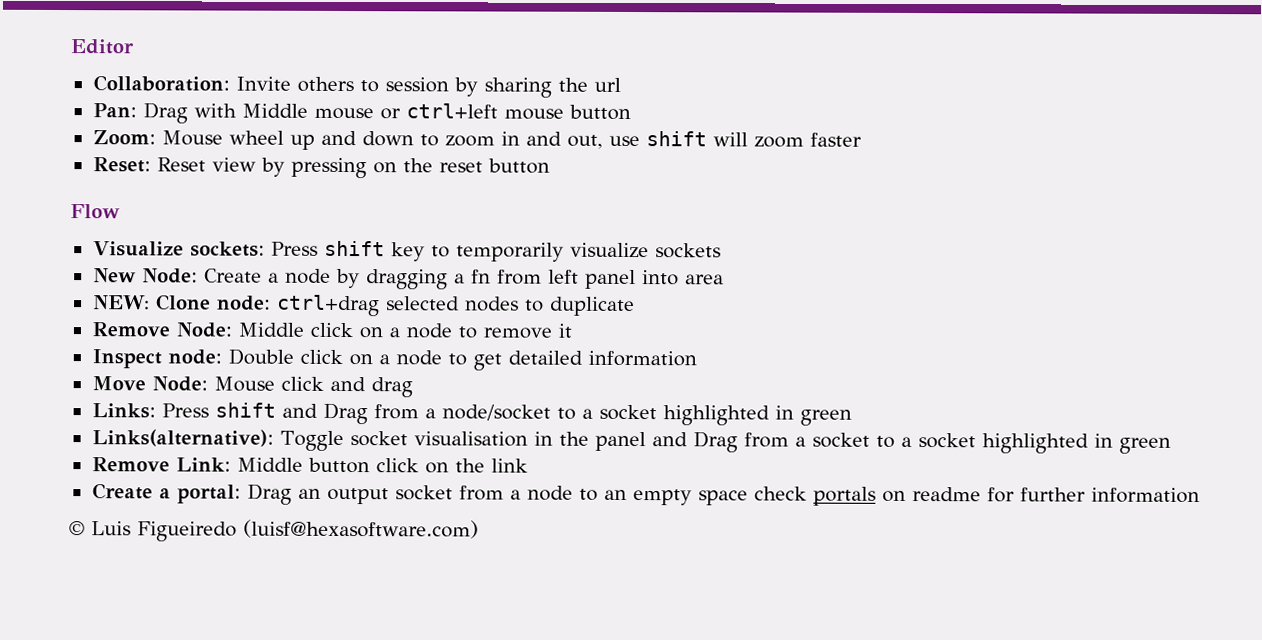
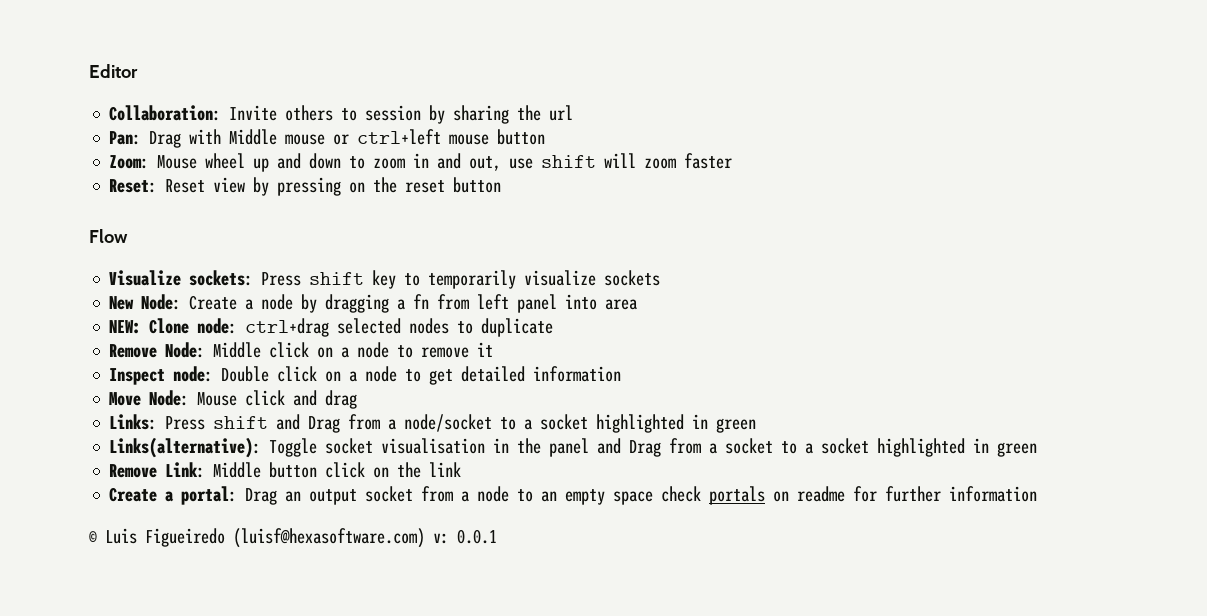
- © Luis Figueiredo (luisf@hexasoftware.com)
+ © Luis Figueiredo (luisf@hexasoftware.com) v: 0.0.1

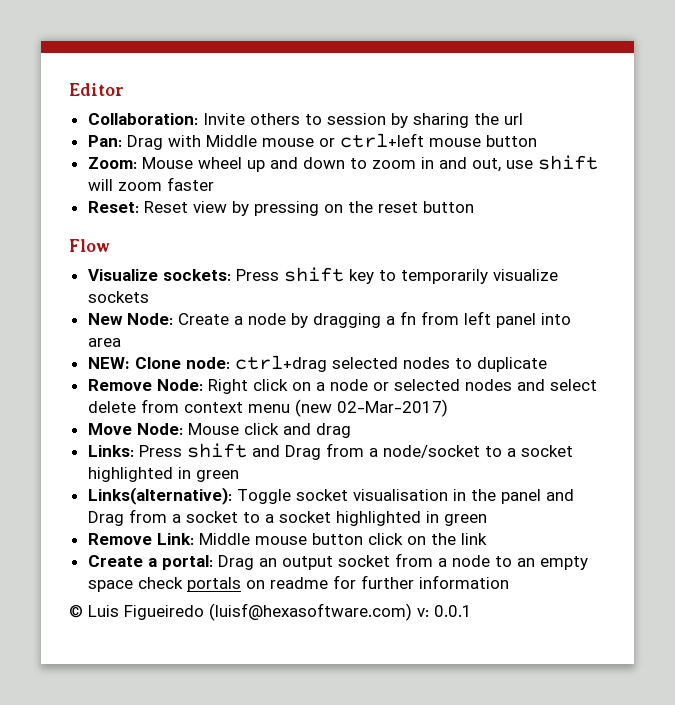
- Remove Node: Middle click on a node to remove it
- Inspect node: Double click on a node to get detailed information
+ Remove Node: Right click on a node or selected nodes and select delete from context menu (new 02-Mar-2017)
- Remove Link: Middle button click on the link
+ Remove Link: Middle mouse button click on the link

